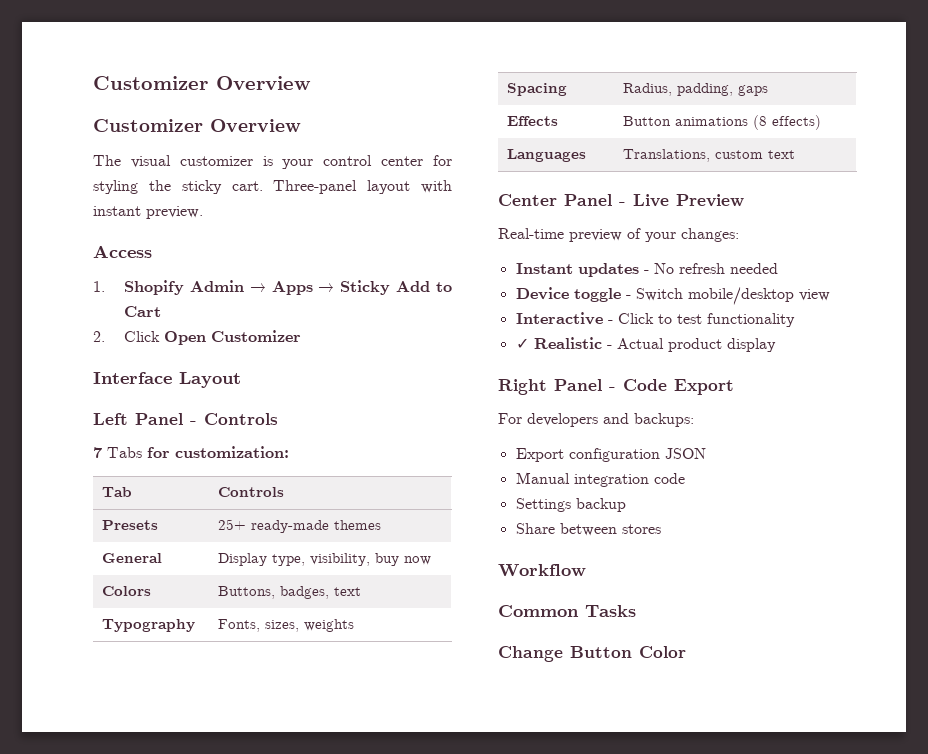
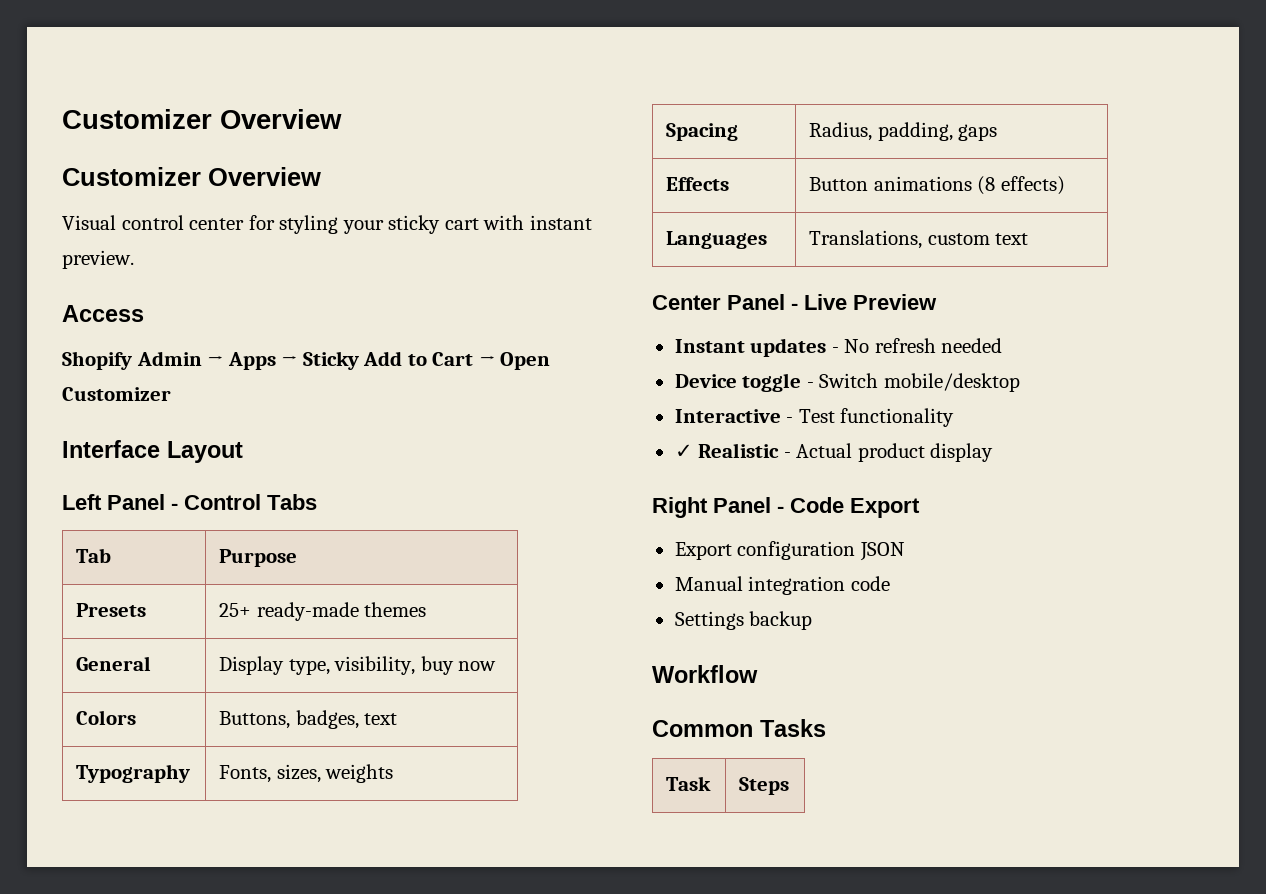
- The visual customizer is your control center for styling the sticky cart. Three-panel layout with instant preview.
+ Visual control center for styling your sticky cart with instant preview.
- 1. Shopify Admin → Apps → Sticky Add to Cart
- 2. Click Open Customizer
+ Shopify Admin → Apps → Sticky Add to Cart → Open Customizer
- Left Panel - Controls
- 7 Tabs for customization:
+ Left Panel - Control Tabs
- Tab | Controls
+ Tab | Purpose
- Real-time preview of your changes:
- Device toggle - Switch mobile/desktop view
+ Device toggle - Switch mobile/desktop
- Interactive - Click to test functionality
+ Interactive - Test functionality
- For developers and backups:
- Share between stores
- Change Button Color
+ Task | Steps

